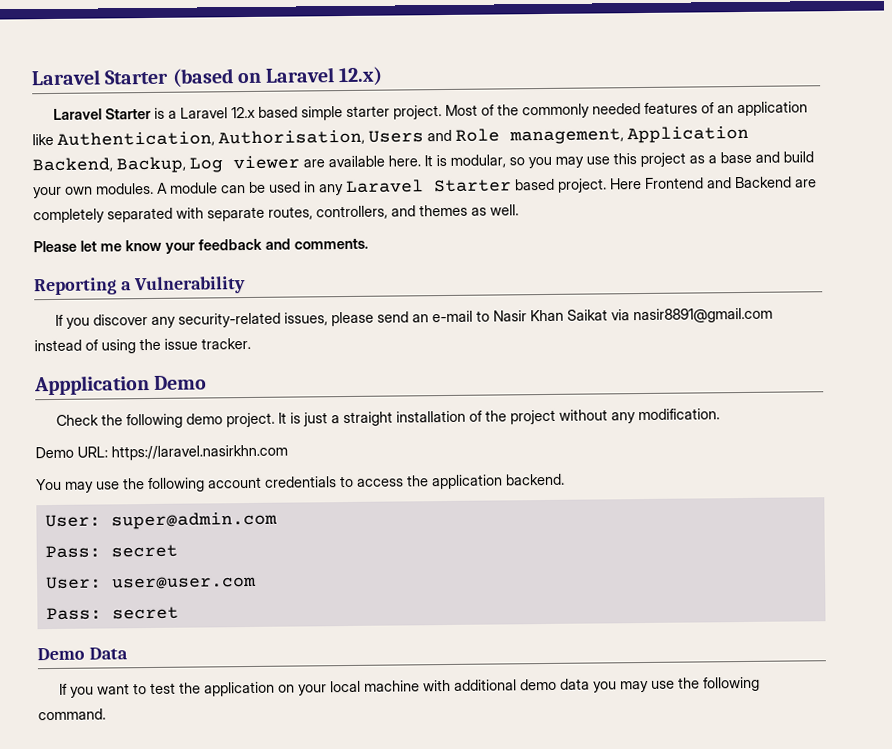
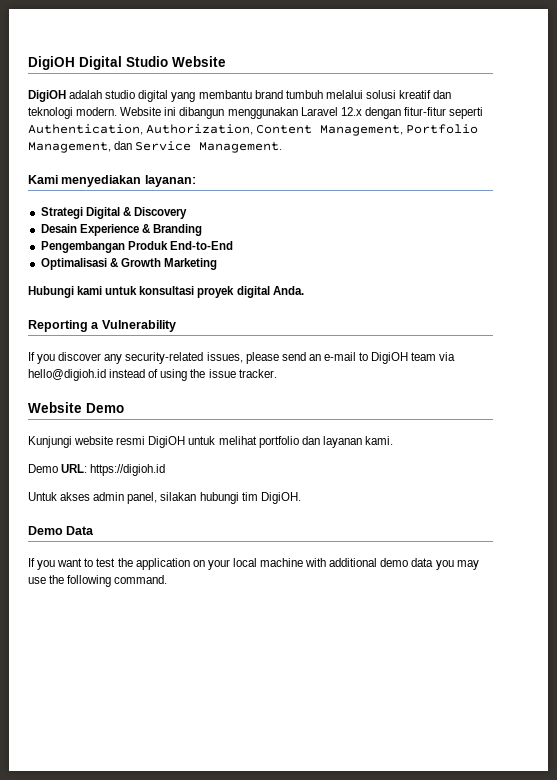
- Laravel Starter (based on Laravel 12.x)
- Laravel Starter is a Laravel 12.x based simple starter project. Most of the commonly needed features of an application like Authentication, Authorisation, Users and Role management, Application Backend, Backup, Log viewer are available here. It is modular, so you may use this project as a base and build your own modules. A module can be used in any Laravel Starter based project. Here Frontend and Backend are completely separated with separate routes, controllers, and themes as well.
- Please let me know your feedback and comments.
+ DigiOH Digital Studio Website
+ DigiOH adalah studio digital yang membantu brand tumbuh melalui solusi kreatif dan teknologi modern. Website ini dibangun menggunakan Laravel 12.x dengan fitur-fitur seperti Authentication, Authorization, Content Management, Portfolio Management, dan Service Management.
+ Kami menyediakan layanan:
+ Strategi Digital & Discovery
+ Desain Experience & Branding
+ Pengembangan Produk End-to-End
+ Optimalisasi & Growth Marketing
+ Hubungi kami untuk konsultasi proyek digital Anda.
- If you discover any security-related issues, please send an e-mail to Nasir Khan Saikat via nasir8891@gmail.com instead of using the issue tracker.
+ If you discover any security-related issues, please send an e-mail to DigiOH team via hello@digioh.id instead of using the issue tracker.
- Appplication Demo
+ Website Demo
- Check the following demo project. It is just a straight installation of the project without any modification.
- Demo URL: https://laravel.nasirkhn.com
- You may use the following account credentials to access the application backend.
- User: super@admin.com
- Pass: secret
- User: user@user.com
- Pass: secret
+ Kunjungi website resmi DigiOH untuk melihat portfolio dan layanan kami.
+ Demo URL: https://digioh.id
+ Untuk akses admin panel, silakan hubungi tim DigiOH.

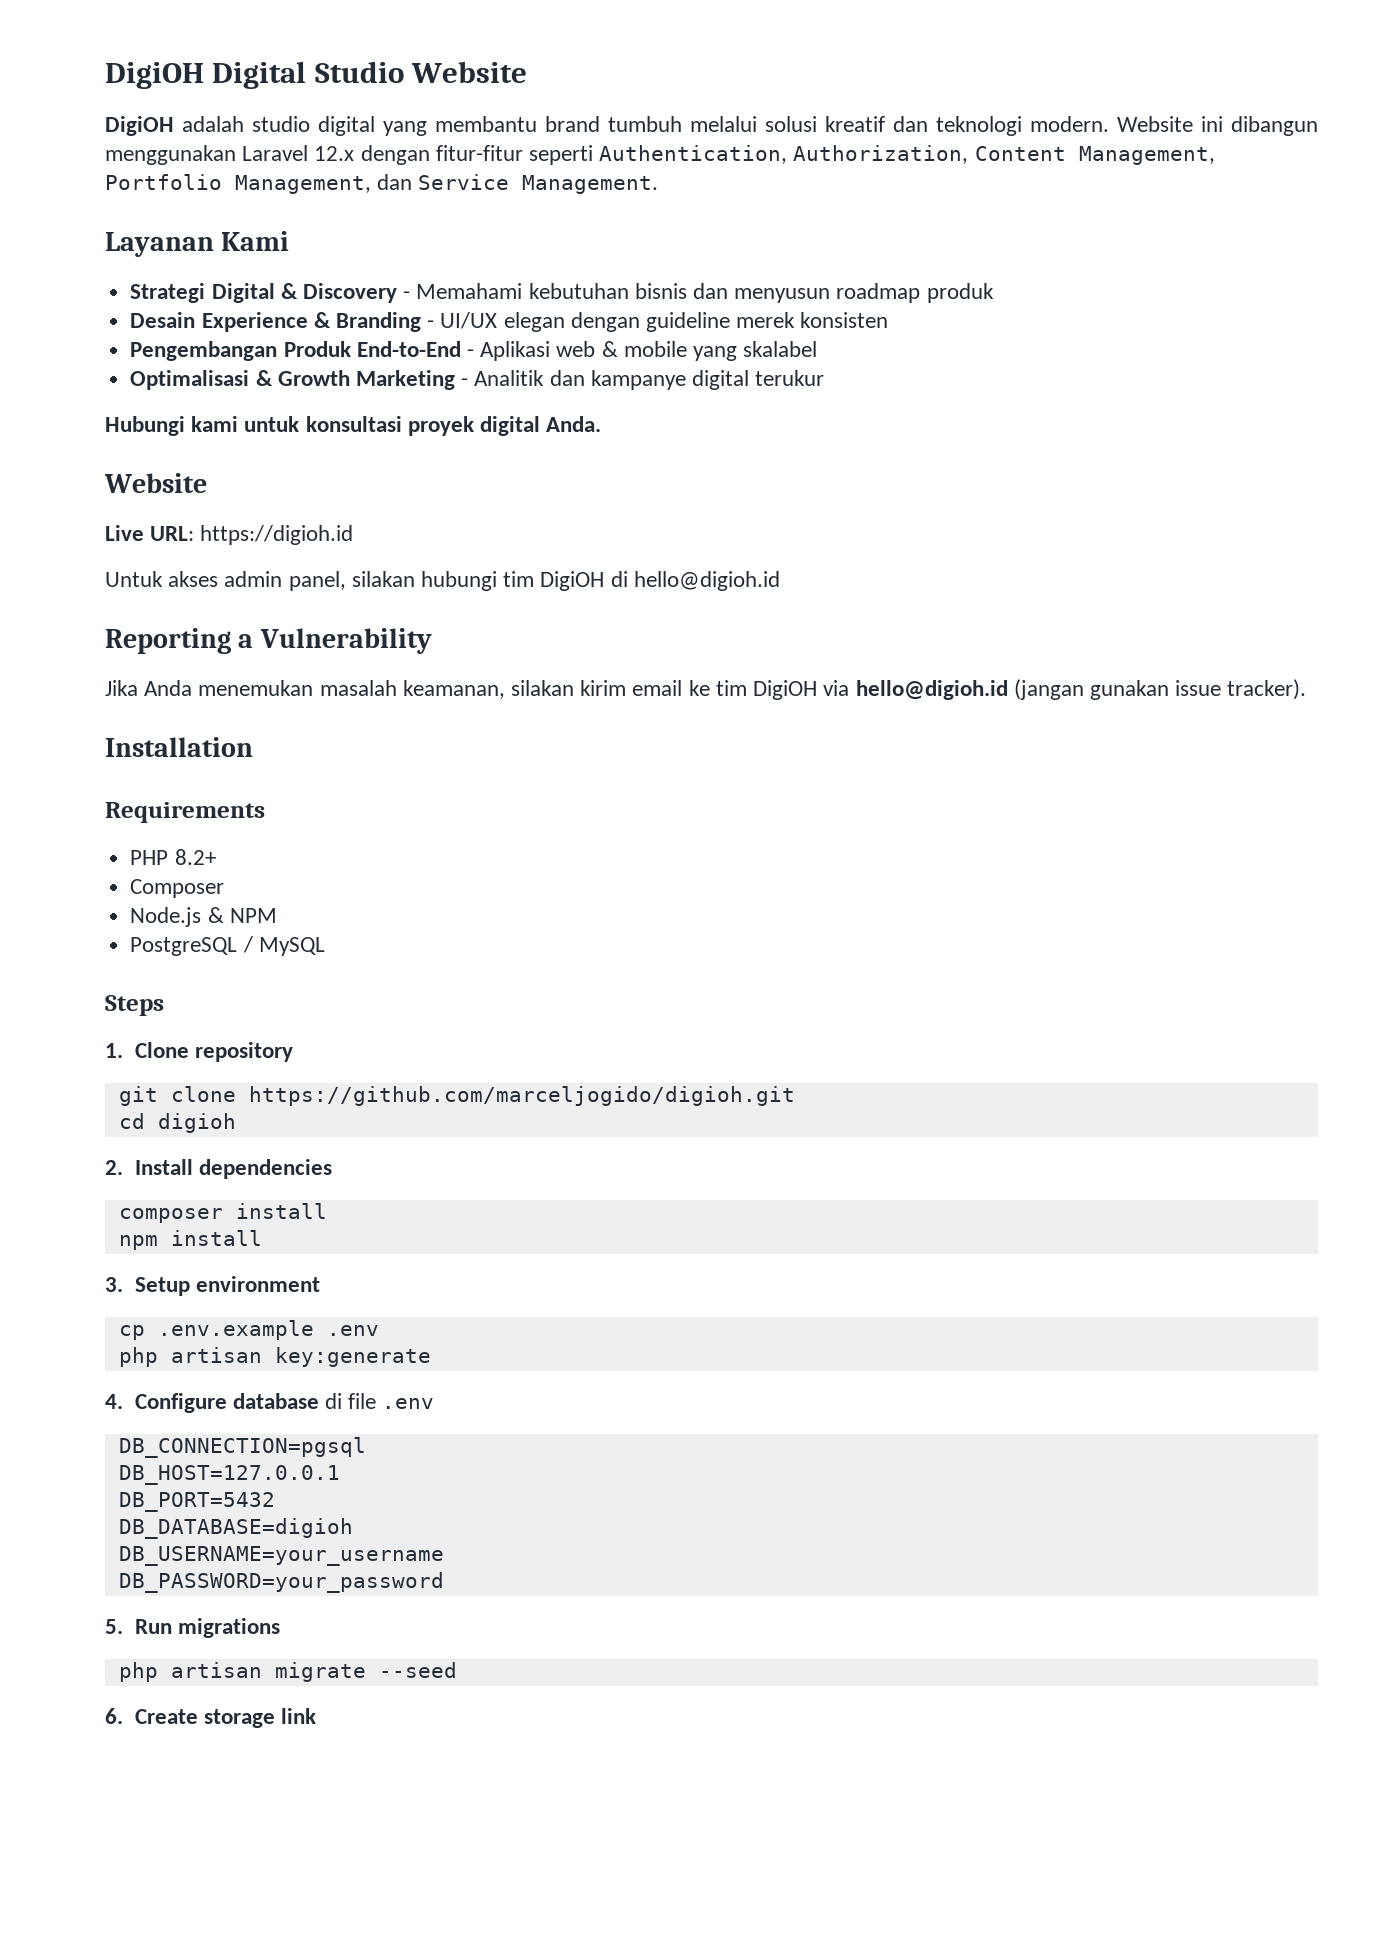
- Kami menyediakan layanan:
+ Layanan Kami
- Strategi Digital & Discovery
- Desain Experience & Branding
- Pengembangan Produk End-to-End
- Optimalisasi & Growth Marketing
+ Strategi Digital & Discovery - Memahami kebutuhan bisnis dan menyusun roadmap produk
+ Desain Experience & Branding - UI/UX elegan dengan guideline merek konsisten
+ Pengembangan Produk End-to-End - Aplikasi web & mobile yang skalabel
+ Optimalisasi & Growth Marketing - Analitik dan kampanye digital terukur
  Hubungi kami untuk konsultasi proyek digital Anda.
- Reporting a Vulnerability
- If you discover any security-related issues, please send an e-mail to DigiOH team via hello@digioh.id instead of using the issue tracker.
- Website Demo
- Kunjungi website resmi DigiOH untuk melihat portfolio dan layanan kami.
- Demo URL: https://digioh.id
+ Website
+ Live URL: https://digioh.id
- Untuk akses admin panel, silakan hubungi tim DigiOH.
- Demo Data
- If you want to test the application on your local machine with additional demo data you may use the following command.
+ Untuk akses admin panel, silakan hubungi tim DigiOH di hello@digioh.id
+ Reporting a Vulnerability
+ Jika Anda menemukan masalah keamanan, silakan kirim email ke tim DigiOH via hello@digioh.id (jangan gunakan issue tracker).
+ Installation
+ Requirements
+ PHP 8.2+
+ Composer
+ Node.js & NPM
+ PostgreSQL / MySQL
+ Steps
+ 1. Clone repository
+ git clone https://github.com/marceljogido/digioh.git
+ cd digioh
+ 2. Install dependencies
+ composer install
+ npm install
+ 3. Setup environment
+ cp .env.example .env
+ php artisan key:generate
+ 4. Configure database di file .env
+ DB_CONNECTION=pgsql
+ DB_HOST=127.0.0.1
+ DB_PORT=5432
+ DB_DATABASE=digioh
+ DB_USERNAME=your_username
+ DB_PASSWORD=your_password
+ 5. Run migrations
+ php artisan migrate --seed
+ 6. Create storage link

